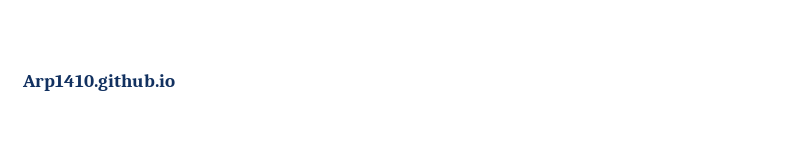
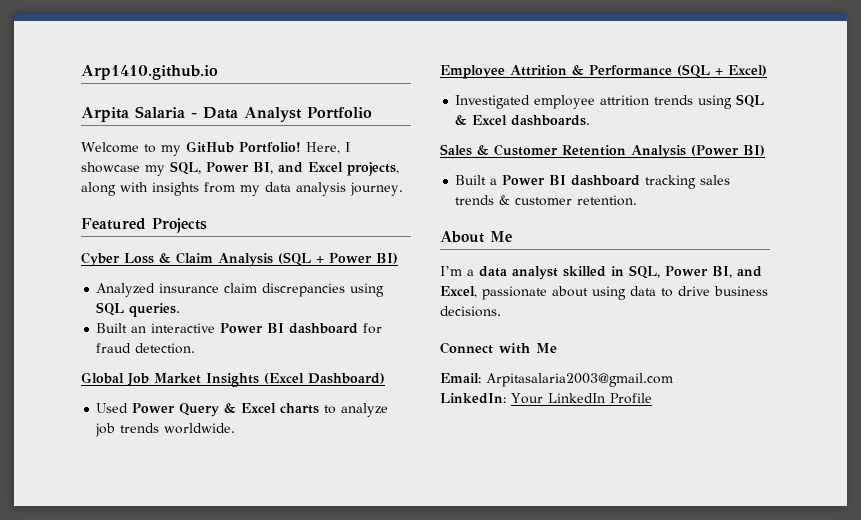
+ Arpita Salaria - Data Analyst Portfolio
+ Welcome to my GitHub Portfolio! Here, I showcase my SQL, Power BI, and Excel projects, along with insights from my data analysis journey.
+ Featured Projects
+ Cyber Loss & Claim Analysis (SQL + Power BI)
+ Analyzed insurance claim discrepancies using SQL queries.
+ Built an interactive Power BI dashboard for fraud detection.
+ Global Job Market Insights (Excel Dashboard)
+ Used Power Query & Excel charts to analyze job trends worldwide.
+ Employee Attrition & Performance (SQL + Excel)
+ Investigated employee attrition trends using SQL & Excel dashboards.
+ Sales & Customer Retention Analysis (Power BI)
+ Built a Power BI dashboard tracking sales trends & customer retention.
+ About Me
+ I’m a data analyst skilled in SQL, Power BI, and Excel, passionate about using data to drive business decisions.
+ Connect with Me
+ Email: Arpitasalaria2003@gmail.com
+ LinkedIn: Your LinkedIn Profile

